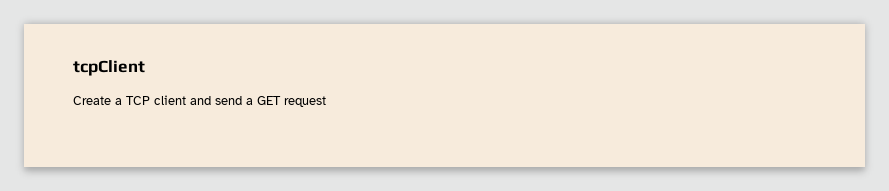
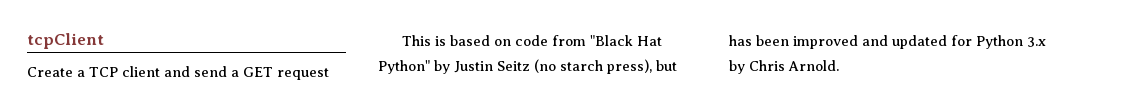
+ This is based on code from "Black Hat Python" by Justin Seitz (no starch press), but has been improved and updated for Python 3.x by Chris Arnold.

